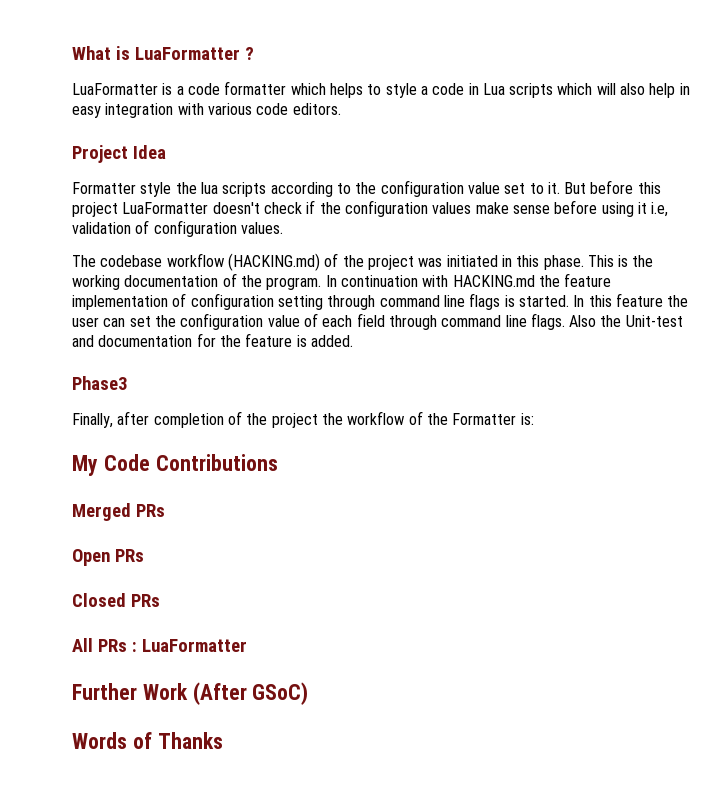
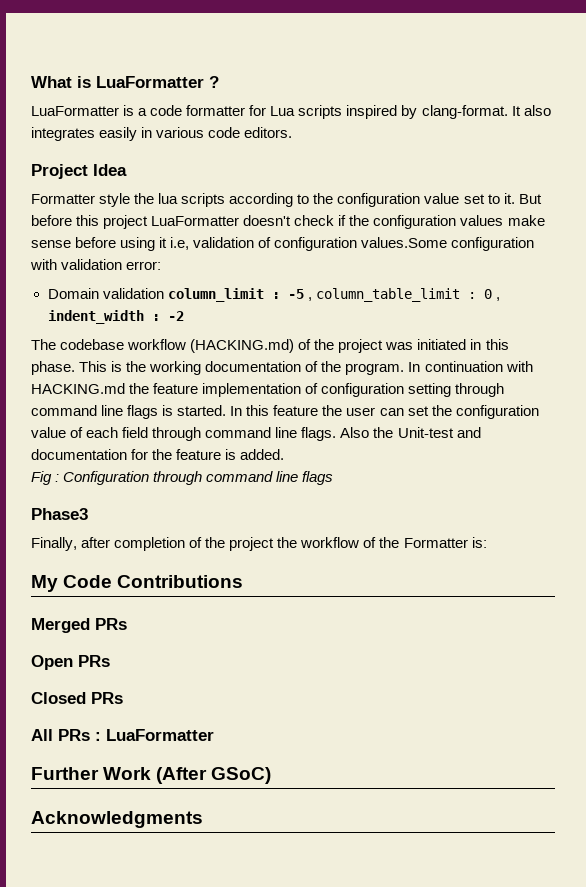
- LuaFormatter is a code formatter which helps to style a code in Lua scripts which will also help in easy integration with various code editors.
+ LuaFormatter is a code formatter for Lua scripts inspired by clang-format. It also integrates easily in various code editors.
- But before this project LuaFormatter doesn't check if the configuration values make sense before using it i.e, validation of configuration values.
+ But before this project LuaFormatter doesn't check if the configuration values make sense before using it i.e, validation of configuration values.Some configuration with validation error:
+ Domain validation column_limit : -5 , column_table_limit : 0 , indent_width : -2
+ Fig : Configuration through command line flags
- Words of Thanks
+ Acknowledgments

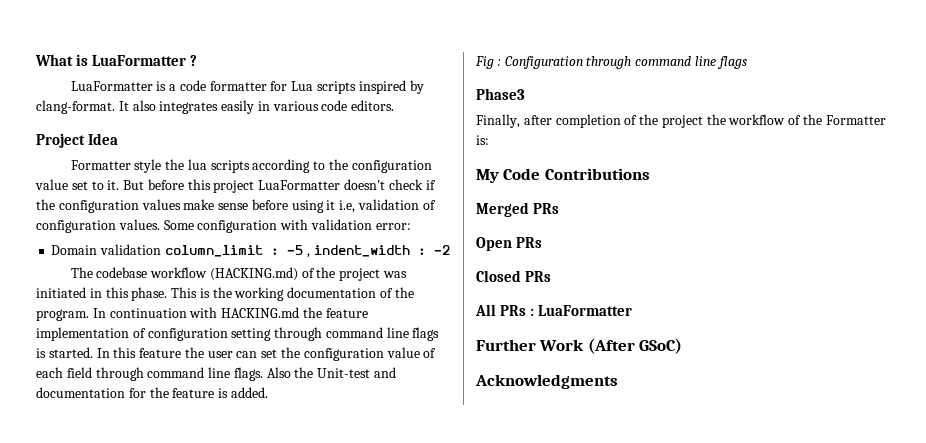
- But before this project LuaFormatter doesn't check if the configuration values make sense before using it i.e, validation of configuration values.Some configuration with validation error:
+ But before this project LuaFormatter doesn't check if the configuration values make sense before using it i.e, validation of configuration values. Some configuration with validation error:
- Domain validation column_limit : -5 , column_table_limit : 0 , indent_width : -2
+ Domain validation column_limit : -5 , indent_width : -2

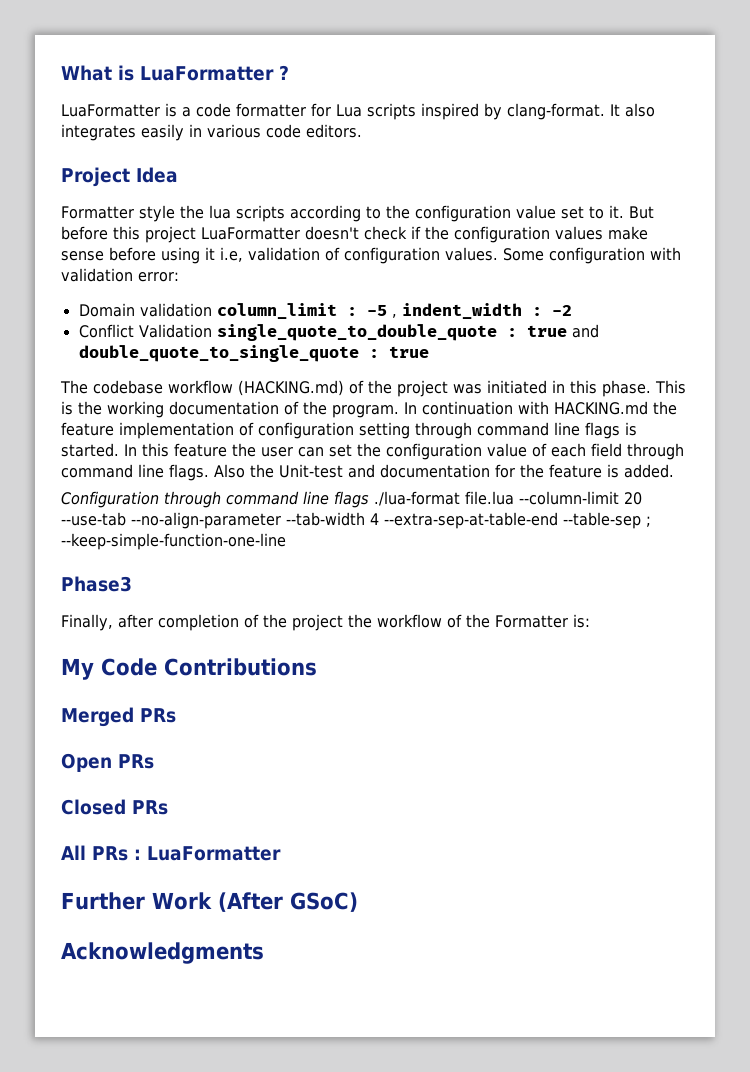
+ Conflict Validation single_quote_to_double_quote : true and double_quote_to_single_quote : true
- Fig : Configuration through command line flags
+ Configuration through command line flags ./lua-format file.lua --column-limit 20 --use-tab --no-align-parameter --tab-width 4 --extra-sep-at-table-end --table-sep ; --keep-simple-function-one-line

